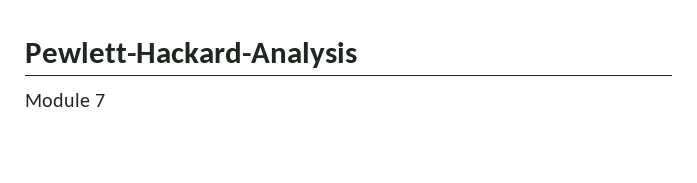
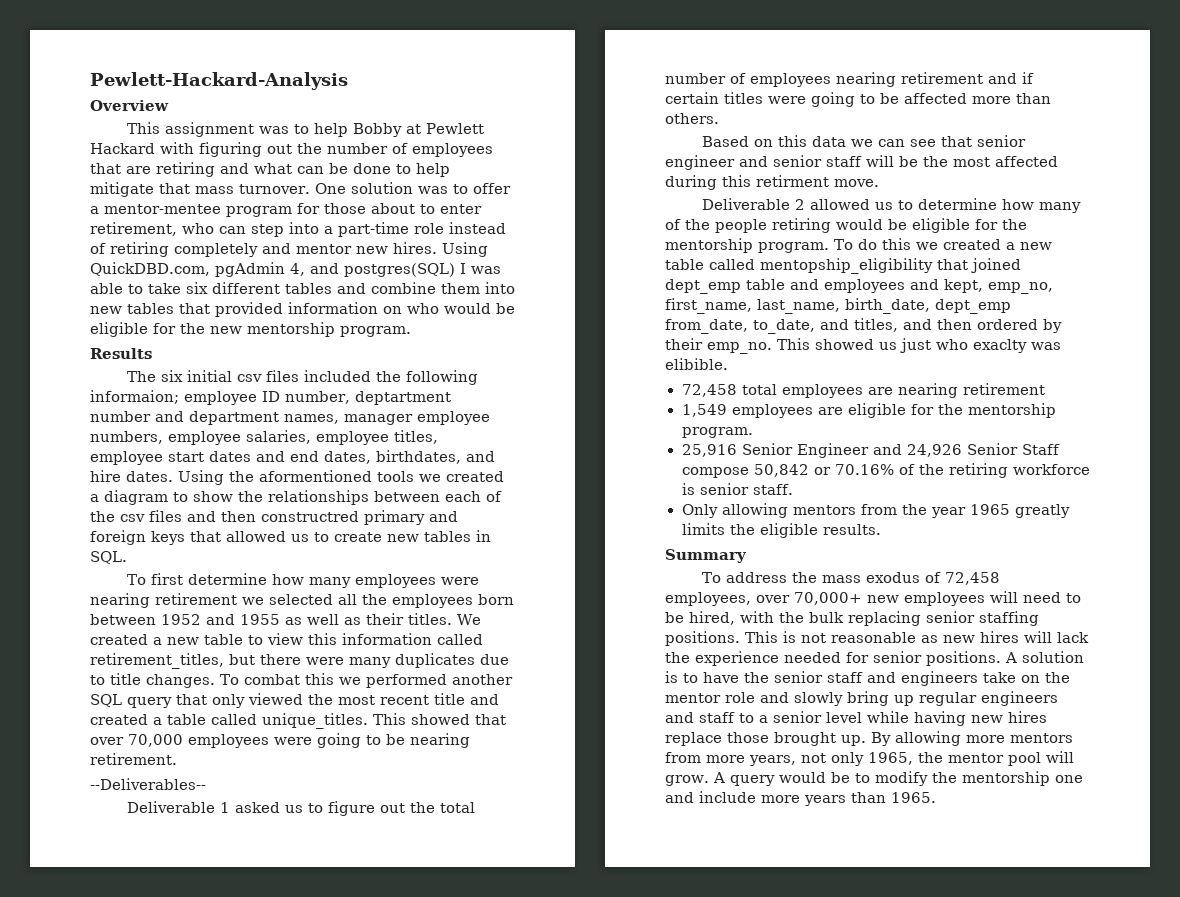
- Module 7
+ Overview
+ This assignment was to help Bobby at Pewlett Hackard with figuring out the number of employees that are retiring and what can be done to help mitigate that mass turnover. One solution was to offer a mentor-mentee program for those about to enter retirement, who can step into a part-time role instead of retiring completely and mentor new hires. Using QuickDBD.com, pgAdmin 4, and postgres(SQL) I was able to take six different tables and combine them into new tables that provided information on who would be eligible for the new mentorship program.
+ Results
+ The six initial csv files included the following informaion; employee ID number, deptartment number and department names, manager employee numbers, employee salaries, employee titles, employee start dates and end dates, birthdates, and hire dates. Using the aformentioned tools we created a diagram to show the relationships between each of the csv files and then constructred primary and foreign keys that allowed us to create new tables in SQL.
+ To first determine how many employees were nearing retirement we selected all the employees born between 1952 and 1955 as well as their titles. We created a new table to view this information called retirement_titles, but there were many duplicates due to title changes. To combat this we performed another SQL query that only viewed the most recent title and created a table called unique_titles. This showed that over 70,000 employees were going to be nearing retirement.
+ --Deliverables--
+ Deliverable 1 asked us to figure out the total number of employees nearing retirement and if certain titles were going to be affected more than others.
+ Based on this data we can see that senior engineer and senior staff will be the most affected during this retirment move.
+ Deliverable 2 allowed us to determine how many of the people retiring would be eligible for the mentorship program. To do this we created a new table called mentopship_eligibility that joined dept_emp table and employees and kept, emp_no, first_name, last_name, birth_date, dept_emp from_date, to_date, and titles, and then ordered by their emp_no. This showed us just who exaclty was elibible.
+ 72,458 total employees are nearing retirement
+ 1,549 employees are eligible for the mentorship program.
+ 25,916 Senior Engineer and 24,926 Senior Staff compose 50,842 or 70.16% of the retiring workforce is senior staff.
+ Only allowing mentors from the year 1965 greatly limits the eligible results.
+ Summary
+ To address the mass exodus of 72,458 employees, over 70,000+ new employees will need to be hired, with the bulk replacing senior staffing positions. This is not reasonable as new hires will lack the experience needed for senior positions. A solution is to have the senior staff and engineers take on the mentor role and slowly bring up regular engineers and staff to a senior level while having new hires replace those brought up. By allowing more mentors from more years, not only 1965, the mentor pool will grow. A query would be to modify the mentorship one and include more years than 1965.

